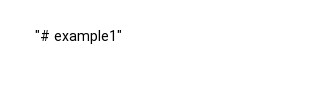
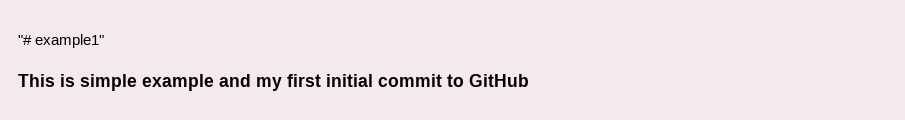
+ This is simple example and my first initial commit to GitHub

